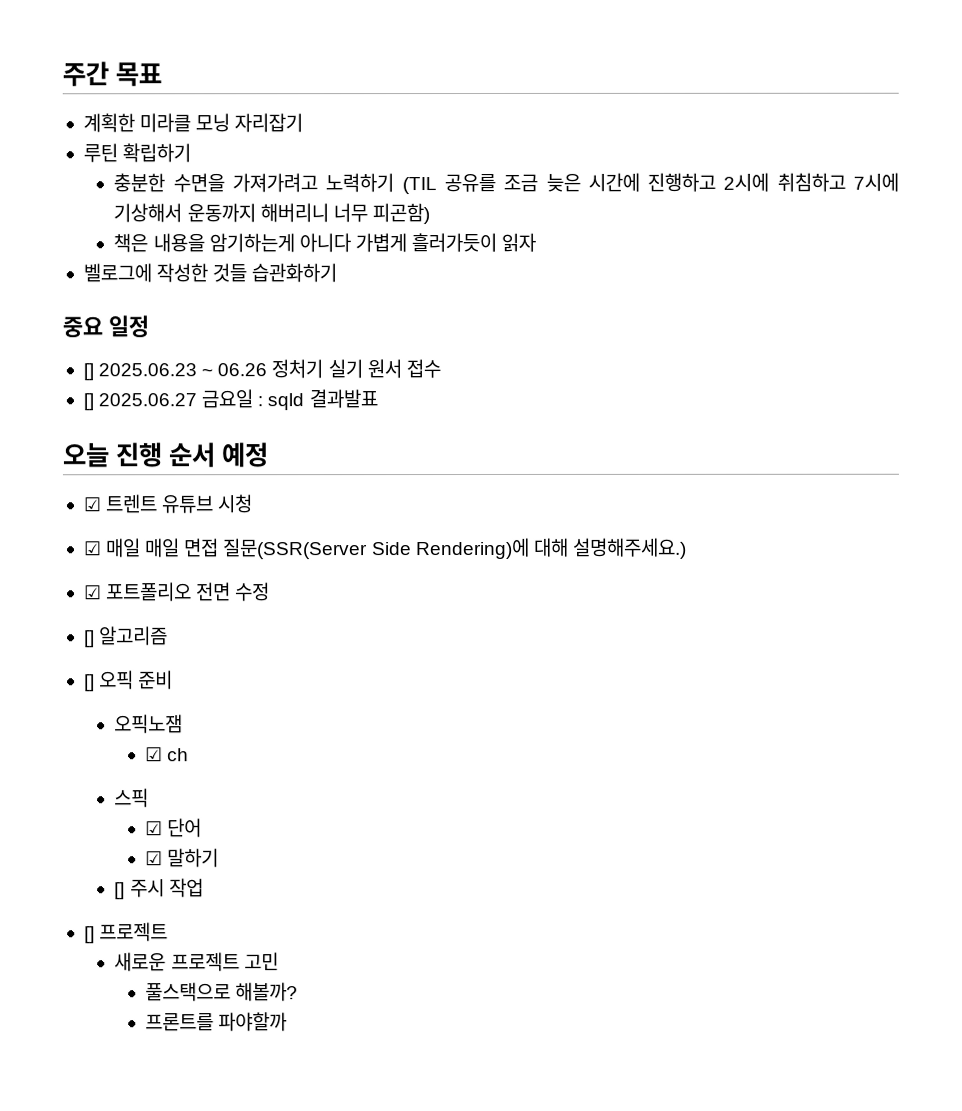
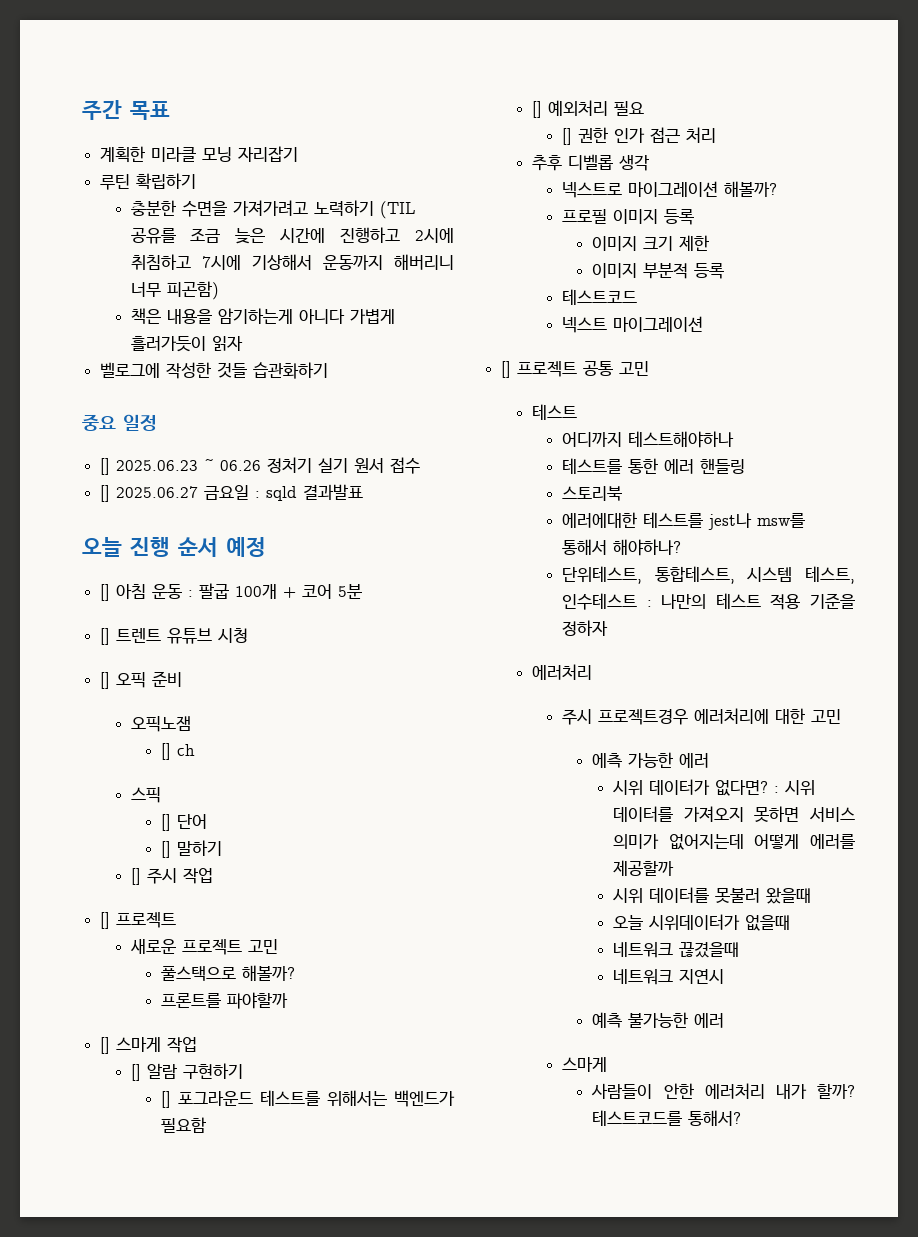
- ☑ 트렌트 유튜브 시청
- ☑ 매일 매일 면접 질문(SSR(Server Side Rendering)에 대해 설명해주세요.)
- ☑ 포트폴리오 전면 수정
- [] 알고리즘
+ [] 아침 운동 : 팔굽 100개 + 코어 5분
+ [] 트렌트 유튜브 시청
- ☑ ch
+ [] ch
- ☑ 단어
+ [] 단어
- ☑ 말하기
+ [] 말하기
+ [] 스마게 작업
+ [] 알람 구현하기
+ [] 포그라운드 테스트를 위해서는 백엔드가 필요함
+ [] 예외처리 필요
+ [] 권한 인가 접근 처리
+ 추후 디벨롭 생각
+ 넥스트로 마이그레이션 해볼까?
+ 프로필 이미지 등록
+ 이미지 크기 제한
+ 이미지 부분적 등록
+ 테스트코드
+ 넥스트 마이그레이션
+ [] 프로젝트 공통 고민
+ 테스트
+ 어디까지 테스트해야하나
+ 테스트를 통한 에러 핸들링
+ 스토리북
+ 에러에대한 테스트를 jest나 msw를 통해서 해야하나?
+ 단위테스트, 통합테스트, 시스템 테스트, 인수테스트 : 나만의 테스트 적용 기준을 정하자
+ 에러처리
+ 주시 프로젝트경우 에러처리에 대한 고민
+ 에측 가능한 에러
+ 시위 데이터가 없다면? : 시위 데이터를 가져오지 못하면 서비스 의미가 없어지는데 어떻게 에러를 제공할까
+ 시위 데이터를 못불러 왔을때
+ 오늘 시위데이터가 없을때
+ 네트워크 끊겼을때
+ 네트워크 지연시
+ 예측 불가능한 에러
+ 스마게
+ 사람들이 안한 에러처리 내가 할까? 테스트코드를 통해서?

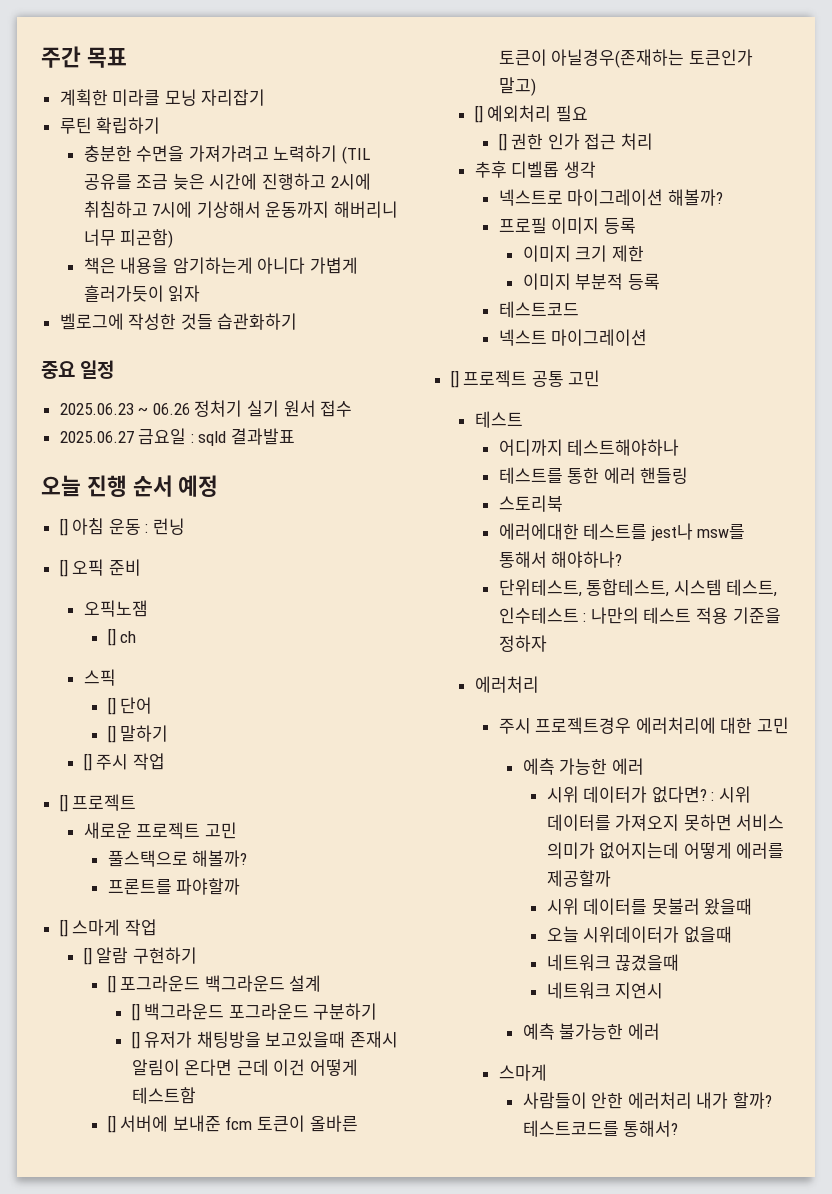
- [] 2025.06.23 ~ 06.26 정처기 실기 원서 접수
+ 2025.06.23 ~ 06.26 정처기 실기 원서 접수
- [] 2025.06.27 금요일 : sqld 결과발표
+ 2025.06.27 금요일 : sqld 결과발표
- [] 아침 운동 : 팔굽 100개 + 코어 5분
- [] 트렌트 유튜브 시청
+ [] 아침 운동 : 런닝
- [] 포그라운드 테스트를 위해서는 백엔드가 필요함
+ [] 포그라운드 백그라운드 설계
+ [] 백그라운드 포그라운드 구분하기
+ [] 유저가 채팅방을 보고있을때 존재시 알림이 온다면 근데 이건 어떻게 테스트함
+ [] 서버에 보내준 fcm 토큰이 올바른 토큰이 아닐경우(존재하는 토큰인가 말고)

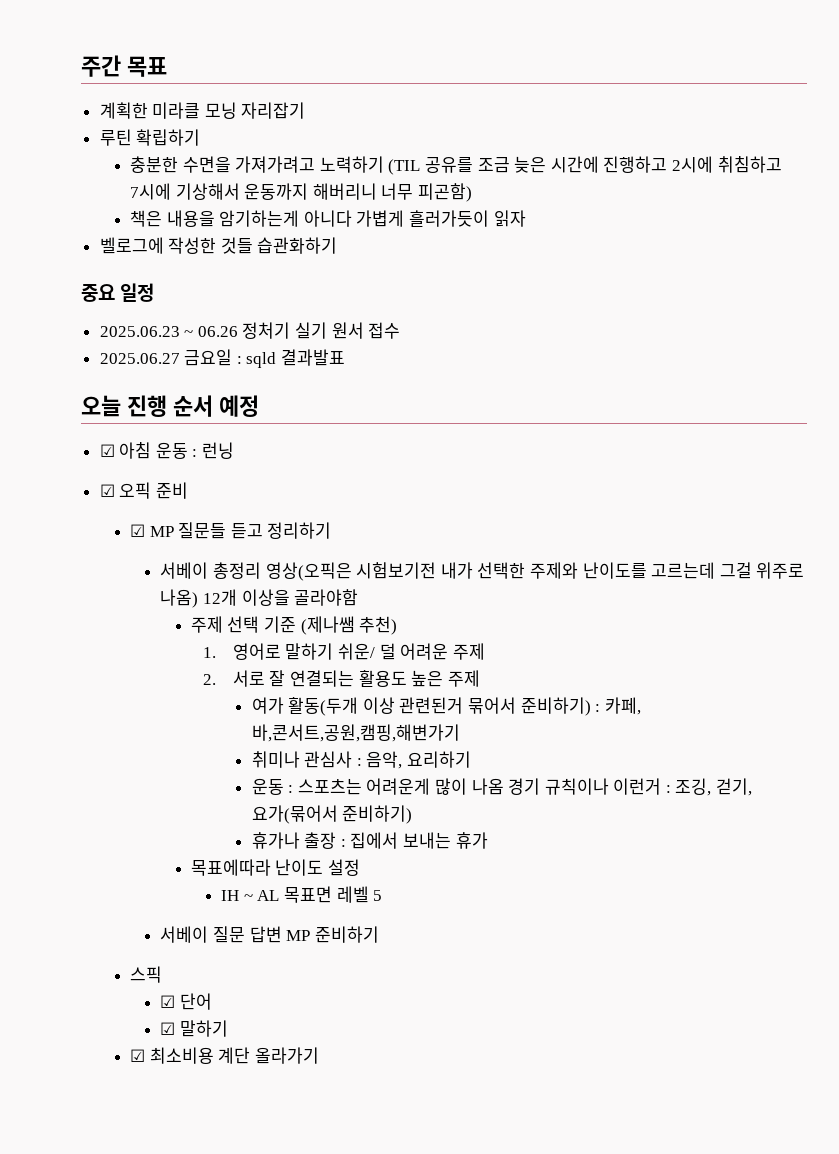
- [] 아침 운동 : 런닝
+ ☑ 아침 운동 : 런닝
- [] 오픽 준비
+ ☑ 오픽 준비
- 오픽노잼
- [] ch
+ ☑ MP 질문들 듣고 정리하기
+ 서베이 총정리 영상(오픽은 시험보기전 내가 선택한 주제와 난이도를 고르는데 그걸 위주로 나옴) 12개 이상을 골라야함
+ 주제 선택 기준 (제나쌤 추천)
+ 1. 영어로 말하기 쉬운/ 덜 어려운 주제
+ 2. 서로 잘 연결되는 활용도 높은 주제
+ 여가 활동(두개 이상 관련된거 묶어서 준비하기) : 카페, 바,콘서트,공원,캠핑,해변가기
+ 취미나 관심사 : 음악, 요리하기
+ 운동 : 스포츠는 어려운게 많이 나옴 경기 규칙이나 이런거 : 조깅, 걷기, 요가(묶어서 준비하기)
+ 휴가나 출장 : 집에서 보내는 휴가
+ 목표에따라 난이도 설정
+ IH ~ AL 목표면 레벨 5
+ 서베이 질문 답변 MP 준비하기
- [] 단어
+ ☑ 단어
- [] 말하기
+ ☑ 말하기
- [] 주시 작업
- [] 프로젝트
- 새로운 프로젝트 고민
- 풀스택으로 해볼까?
- 프론트를 파야할까
- [] 스마게 작업
- [] 알람 구현하기
- [] 포그라운드 백그라운드 설계
- [] 백그라운드 포그라운드 구분하기
- [] 유저가 채팅방을 보고있을때 존재시 알림이 온다면 근데 이건 어떻게 테스트함
- [] 서버에 보내준 fcm 토큰이 올바른 토큰이 아닐경우(존재하는 토큰인가 말고)
- [] 예외처리 필요
- [] 권한 인가 접근 처리
- 추후 디벨롭 생각
- 넥스트로 마이그레이션 해볼까?
- 프로필 이미지 등록
- 이미지 크기 제한
- 이미지 부분적 등록
- 테스트코드
- 넥스트 마이그레이션
- [] 프로젝트 공통 고민
- 테스트
- 어디까지 테스트해야하나
- 테스트를 통한 에러 핸들링
- 스토리북
- 에러에대한 테스트를 jest나 msw를 통해서 해야하나?
- 단위테스트, 통합테스트, 시스템 테스트, 인수테스트 : 나만의 테스트 적용 기준을 정하자
- 에러처리
- 주시 프로젝트경우 에러처리에 대한 고민
- 에측 가능한 에러
- 시위 데이터가 없다면? : 시위 데이터를 가져오지 못하면 서비스 의미가 없어지는데 어떻게 에러를 제공할까
- 시위 데이터를 못불러 왔을때
- 오늘 시위데이터가 없을때
- 네트워크 끊겼을때
- 네트워크 지연시
- 예측 불가능한 에러
- 스마게
- 사람들이 안한 에러처리 내가 할까? 테스트코드를 통해서?
+ ☑ 최소비용 계단 올라가기

